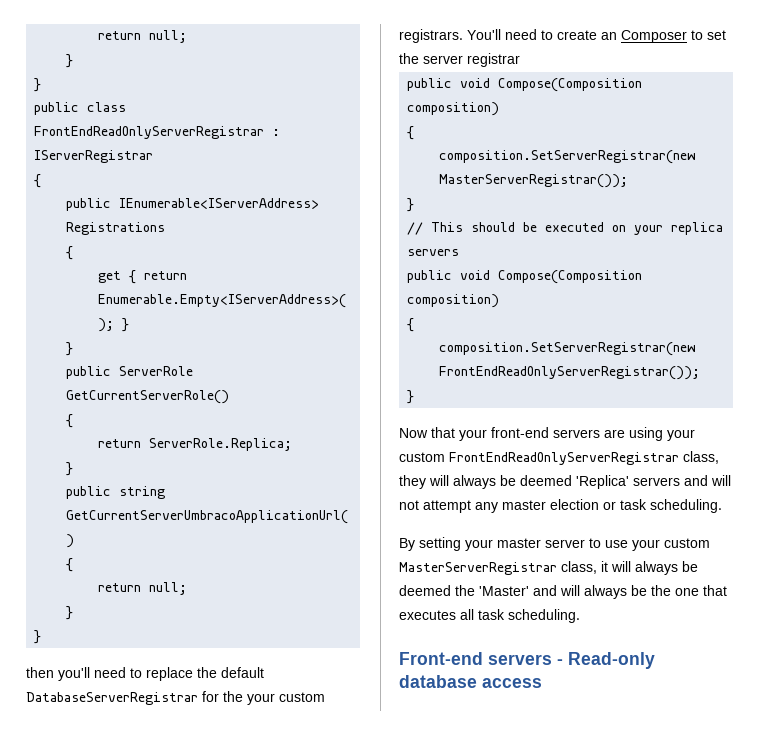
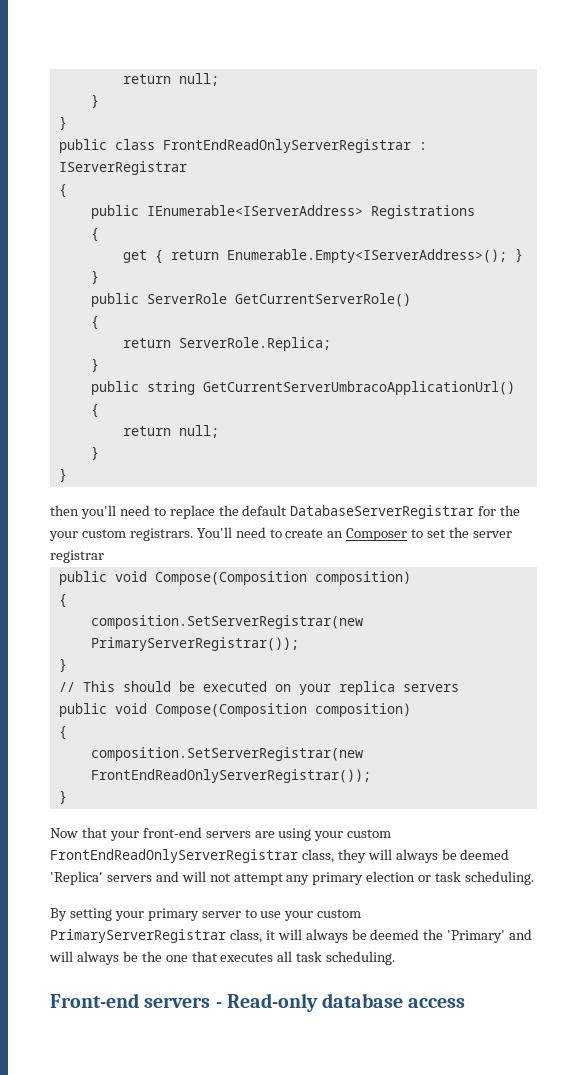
- composition.SetServerRegistrar(new MasterServerRegistrar());
+ composition.SetServerRegistrar(new PrimaryServerRegistrar());
- Now that your front-end servers are using your custom FrontEndReadOnlyServerRegistrar class, they will always be deemed 'Replica' servers and will not attempt any master election or task scheduling.
+ Now that your front-end servers are using your custom FrontEndReadOnlyServerRegistrar class, they will always be deemed 'Replica' servers and will not attempt any primary election or task scheduling.
- By setting your master server to use your custom MasterServerRegistrar class, it will always be deemed the 'Master' and will always be the one that executes all task scheduling.
+ By setting your primary server to use your custom PrimaryServerRegistrar class, it will always be deemed the 'Primary' and will always be the one that executes all task scheduling.

